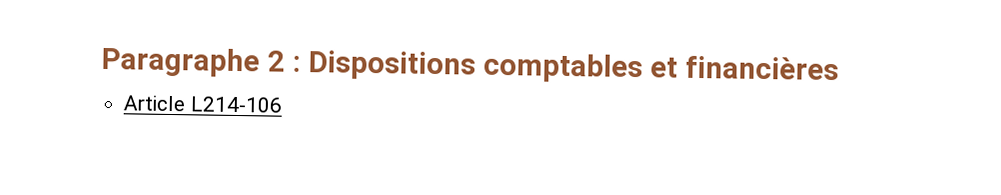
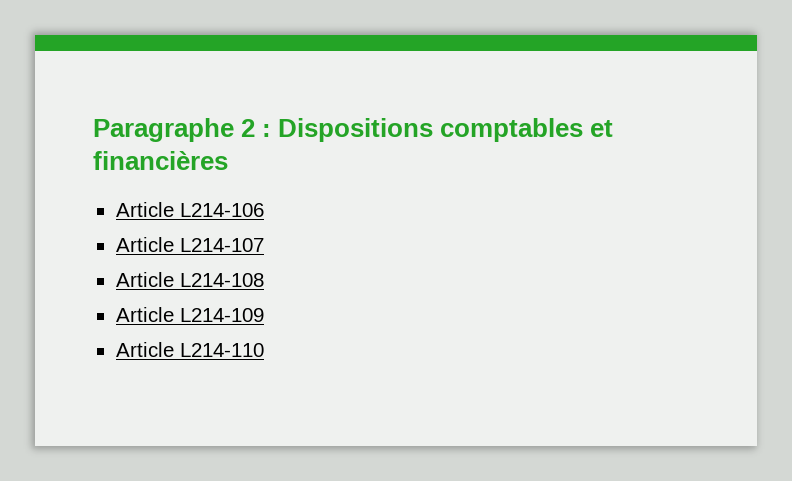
+ Article L214-107
+ Article L214-108
+ Article L214-109
+ Article L214-110

